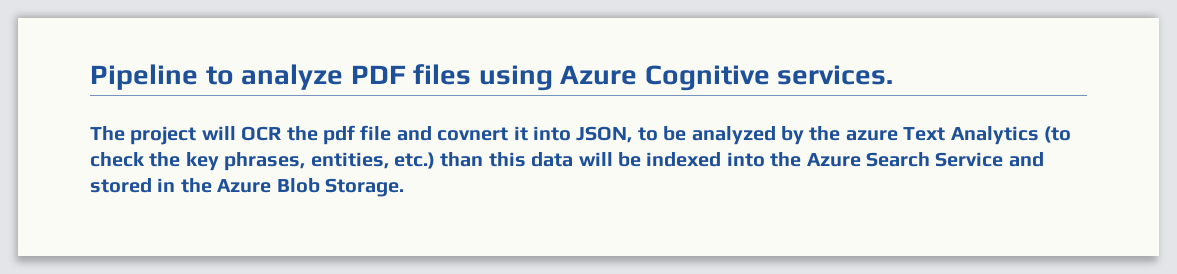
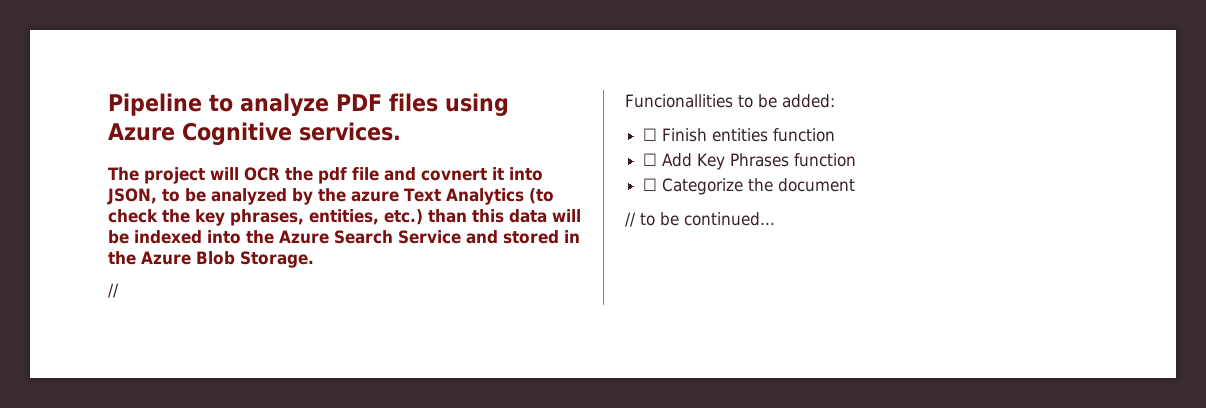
  The project will OCR the pdf file and covnert it into JSON, to be analyzed by the azure Text Analytics (to check the key phrases, entities, etc.) than this data will be indexed into the Azure Search Service and stored in the Azure Blob Storage.
+ //
+ Funcionallities to be added:
+ ☐ Finish entities function
+ ☐ Add Key Phrases function
+ ☐ Categorize the document
+ // to be continued...

